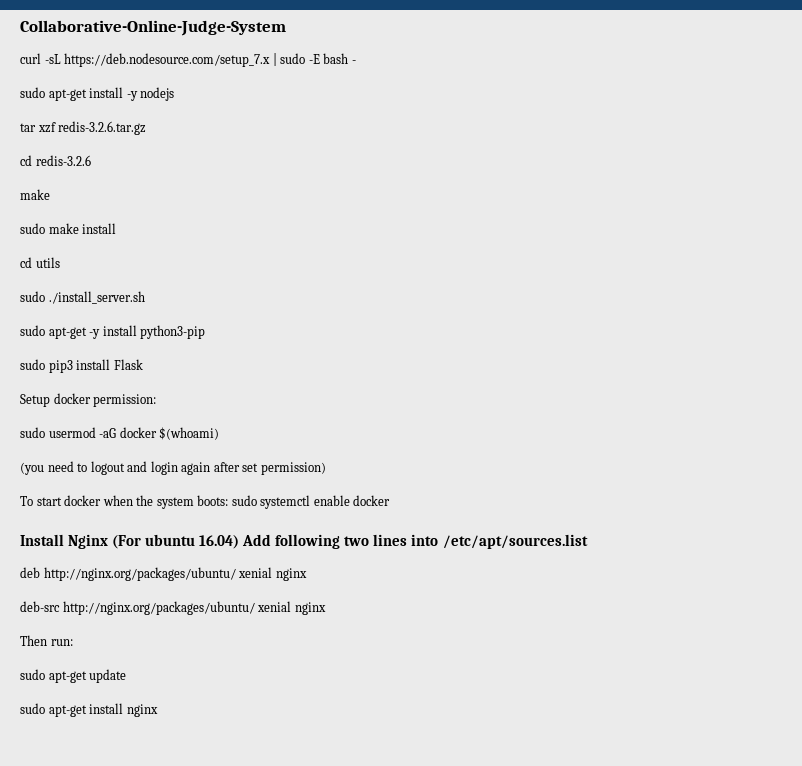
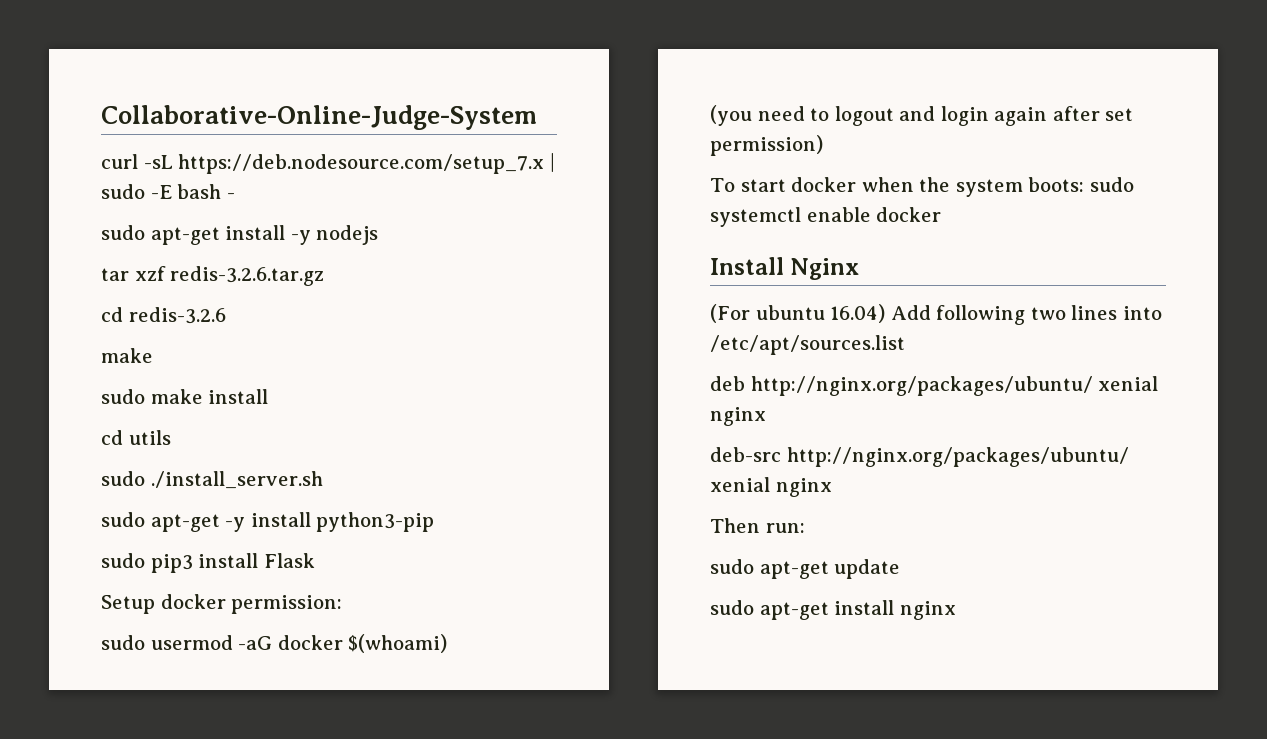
- Install Nginx (For ubuntu 16.04) Add following two lines into /etc/apt/sources.list
+ Install Nginx
+ (For ubuntu 16.04) Add following two lines into /etc/apt/sources.list

